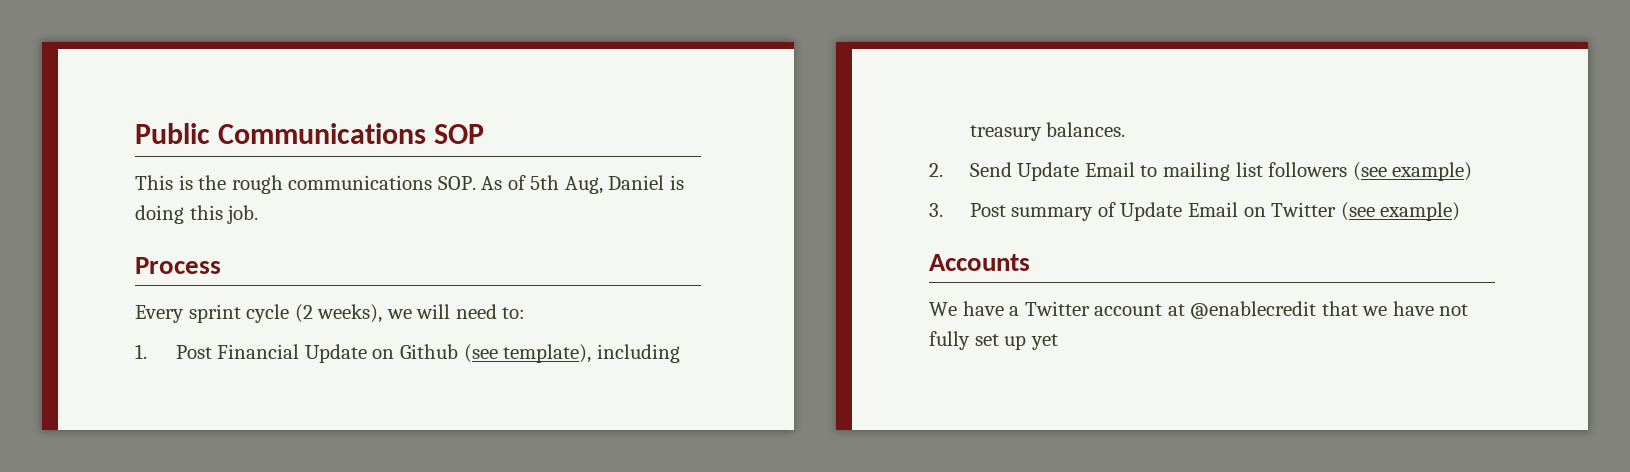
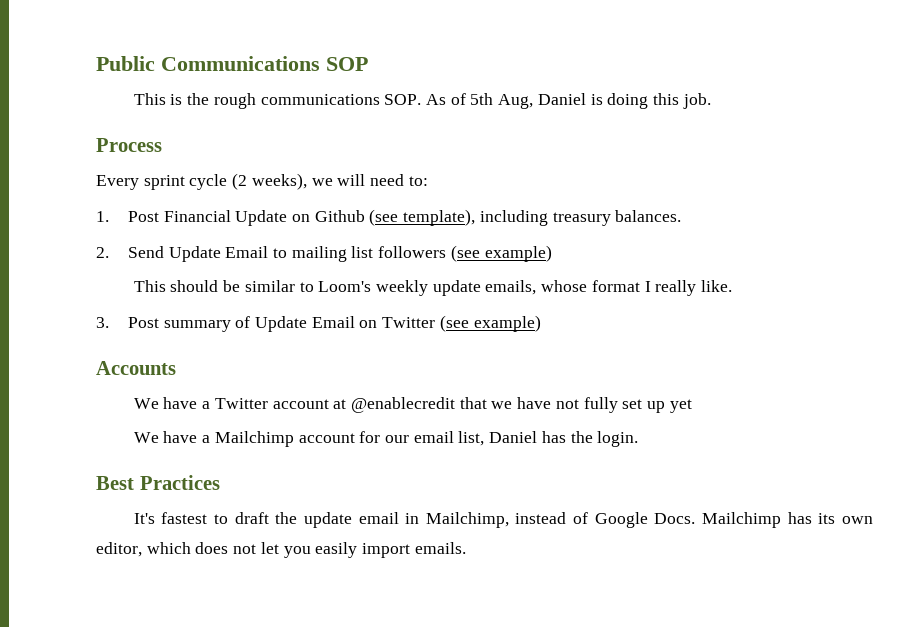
+ This should be similar to Loom's weekly update emails, whose format I really like.
+ We have a Mailchimp account for our email list, Daniel has the login.
+ Best Practices
+ It's fastest to draft the update email in Mailchimp, instead of Google Docs. Mailchimp has its own editor, which does not let you easily import emails.

